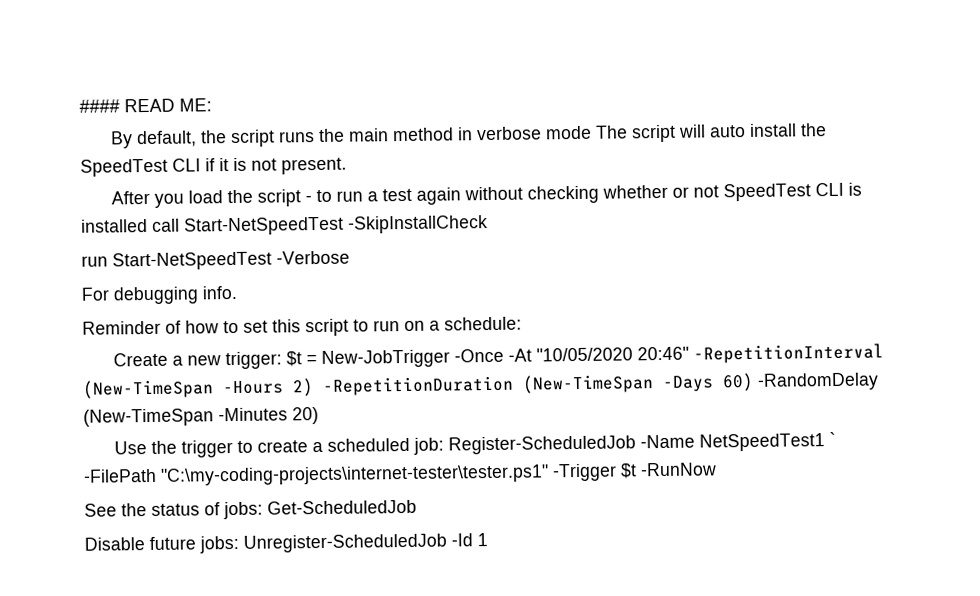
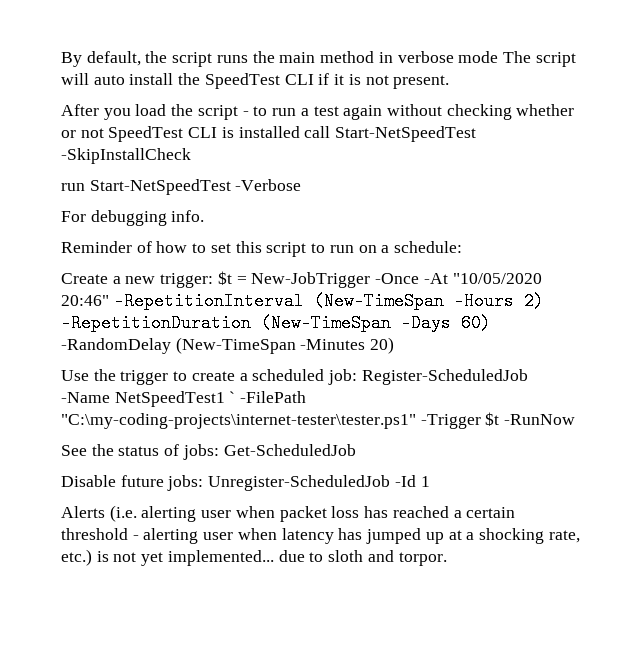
- #### READ ME:
+ Alerts (i.e. alerting user when packet loss has reached a certain threshold - alerting user when latency has jumped up at a shocking rate, etc.) is not yet implemented... due to sloth and torpor.

